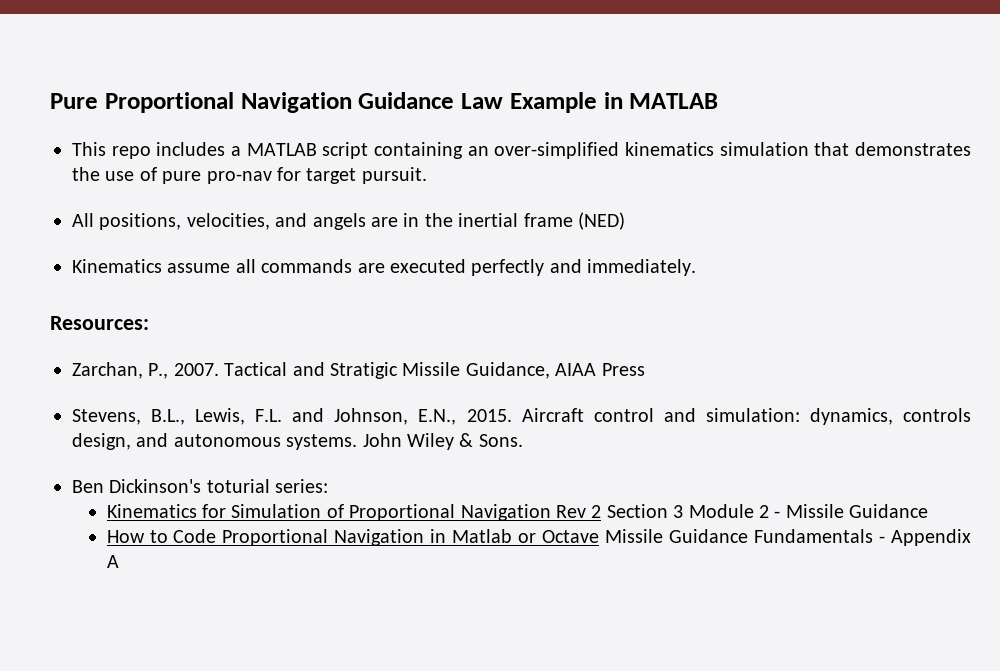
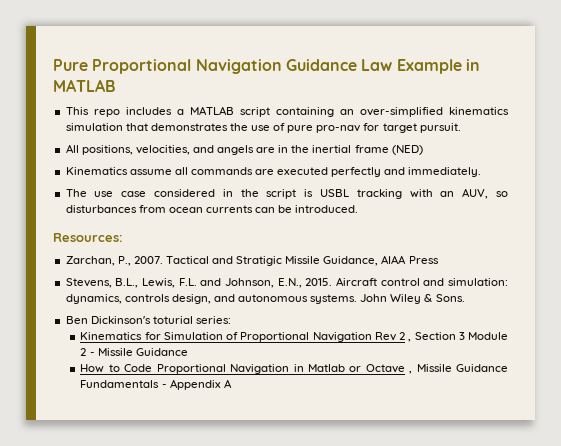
+ The use case considered in the script is USBL tracking with an AUV, so disturbances from ocean currents can be introduced.
- Kinematics for Simulation of Proportional Navigation Rev 2 Section 3 Module 2 - Missile Guidance
+ Kinematics for Simulation of Proportional Navigation Rev 2 , Section 3 Module 2 - Missile Guidance
- How to Code Proportional Navigation in Matlab or Octave Missile Guidance Fundamentals - Appendix A
+ How to Code Proportional Navigation in Matlab or Octave , Missile Guidance Fundamentals - Appendix A

